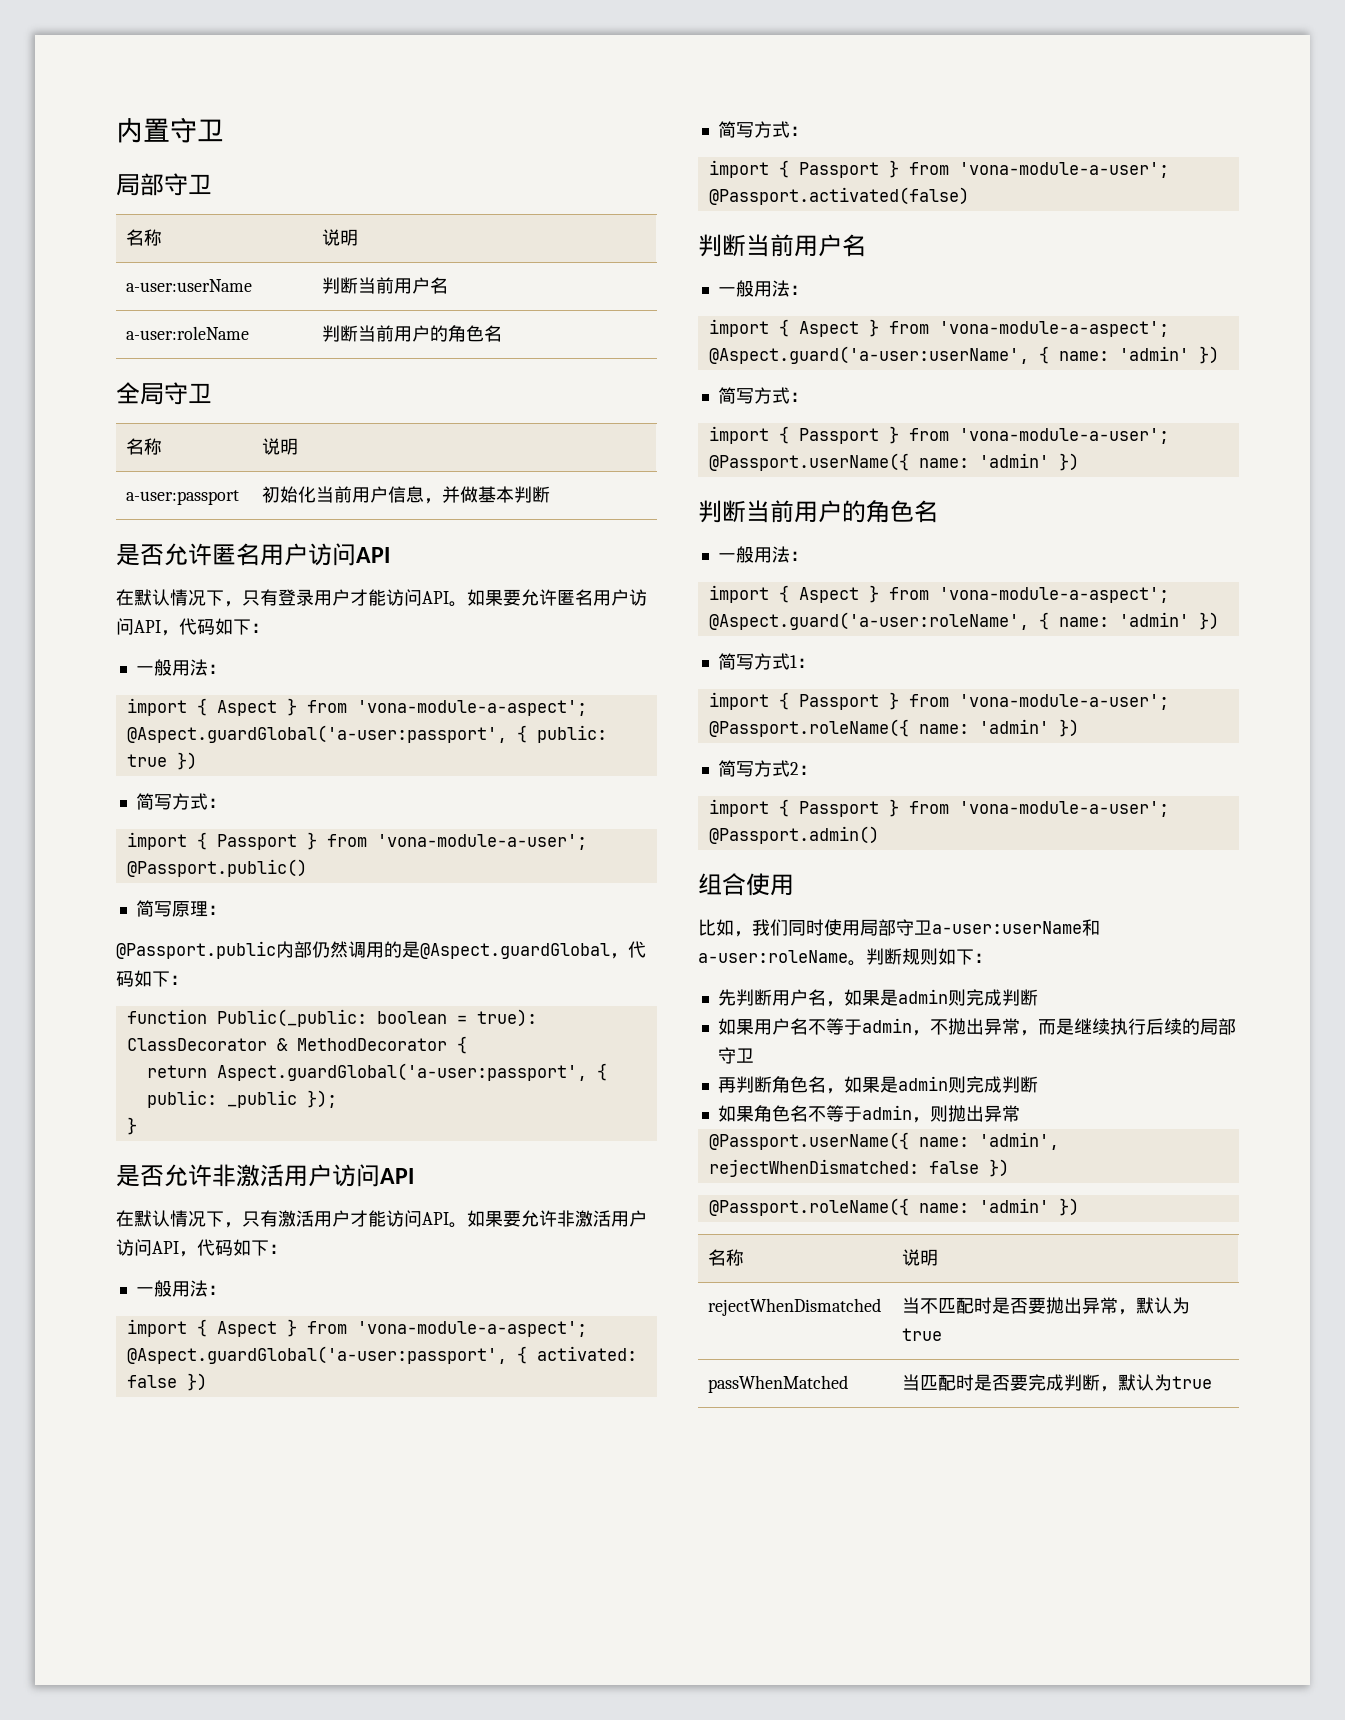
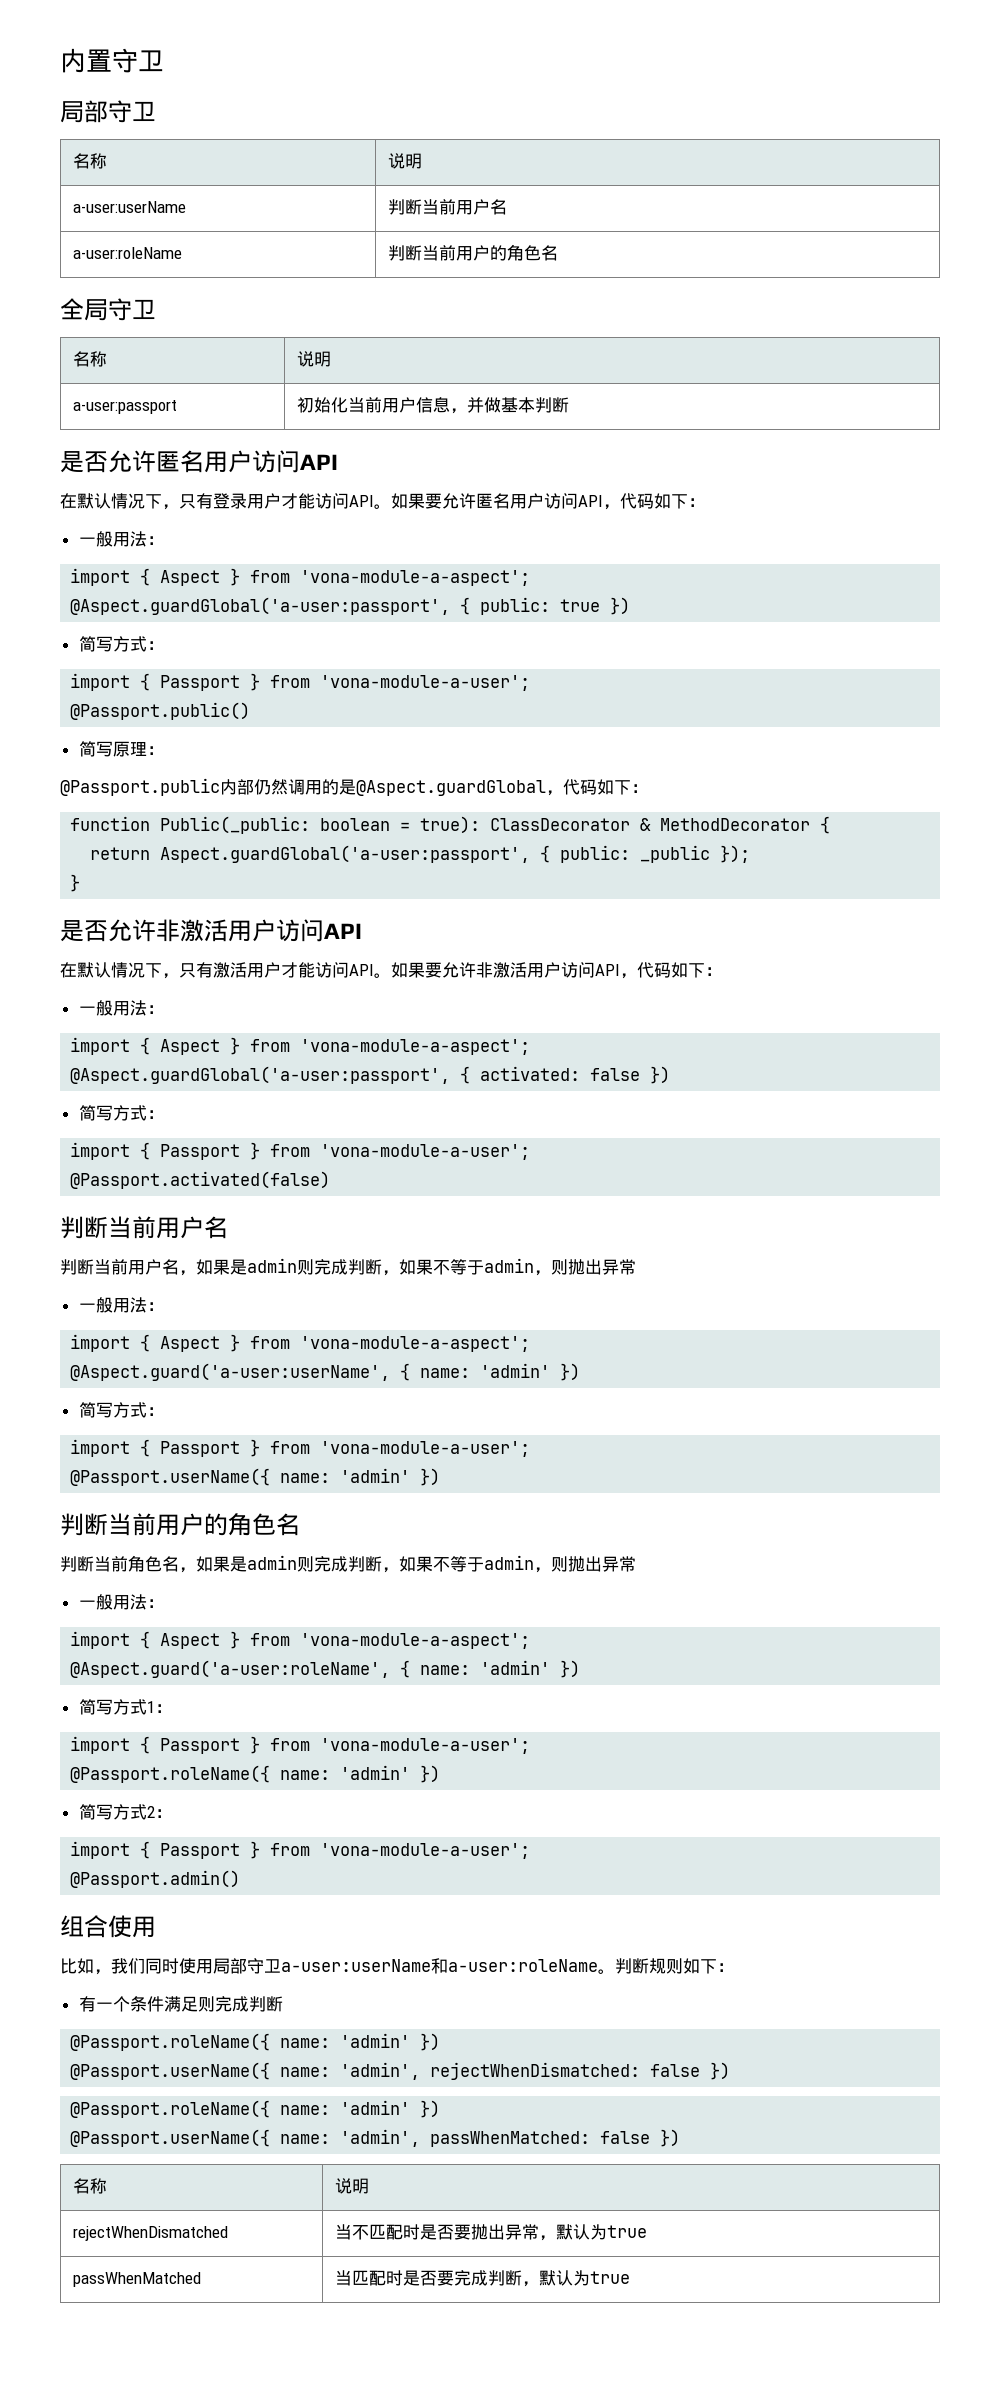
+ 判断当前用户名，如果是admin则完成判断，如果不等于admin，则抛出异常
+ 判断当前角色名，如果是admin则完成判断，如果不等于admin，则抛出异常
- 先判断用户名，如果是admin则完成判断
- 如果用户名不等于admin，不抛出异常，而是继续执行后续的局部守卫
- 再判断角色名，如果是admin则完成判断
- 如果角色名不等于admin，则抛出异常
+ 有一个条件满足则完成判断
+ @Passport.roleName({ name: 'admin' })
+ @Passport.userName({ name: 'admin', passWhenMatched: false })

